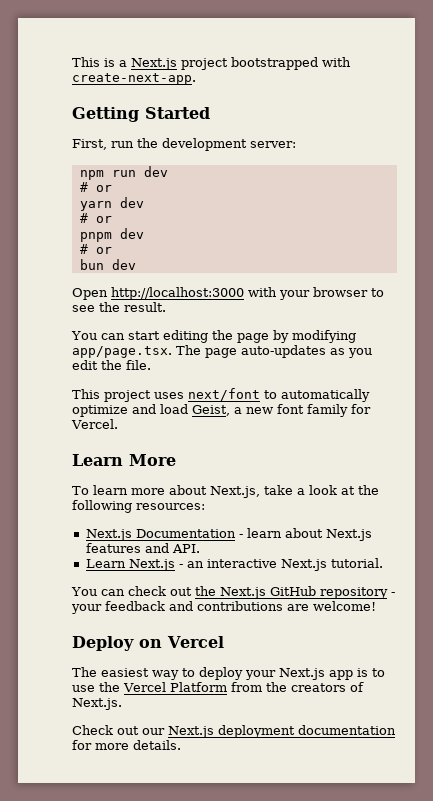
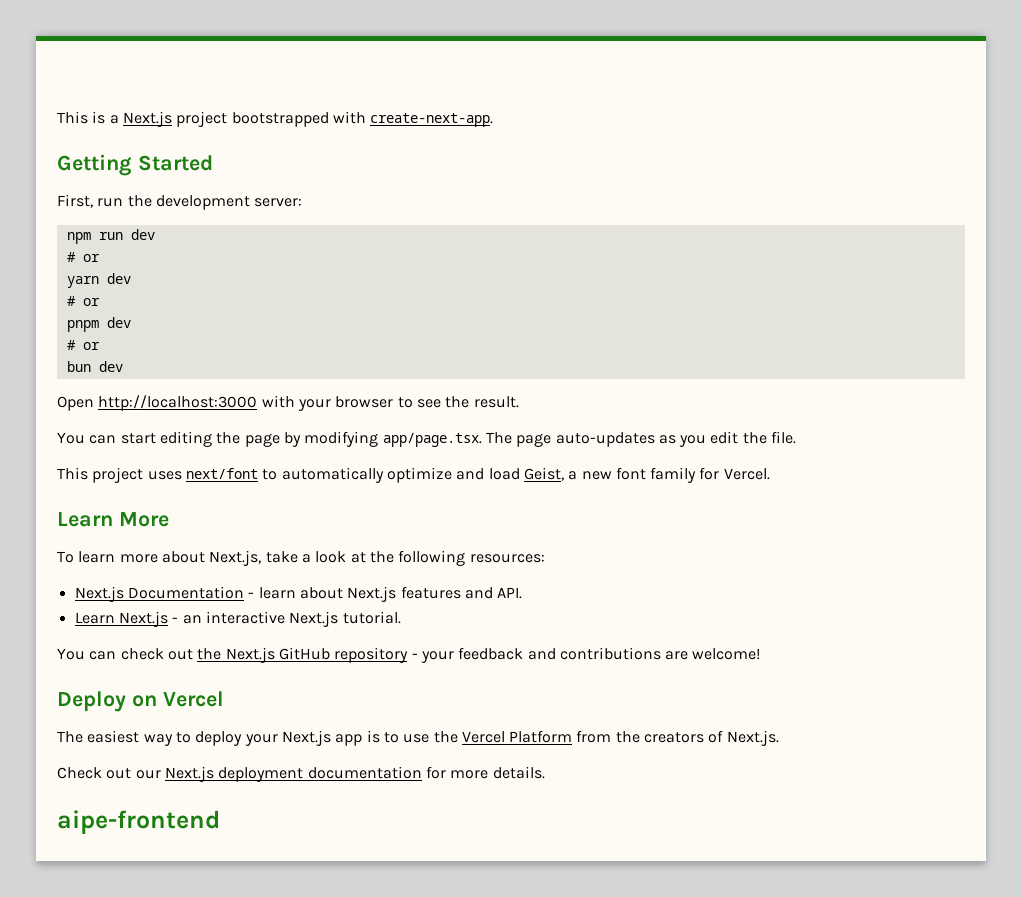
+ aipe-frontend

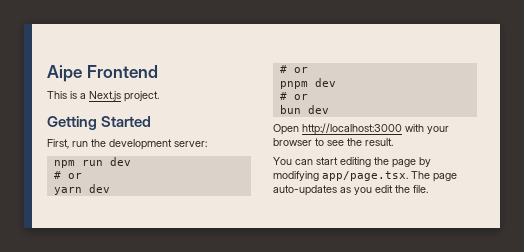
+ Aipe Frontend
- This is a Next.js project bootstrapped with create-next-app.
+ This is a Next.js project.
- This project uses next/font to automatically optimize and load Geist, a new font family for Vercel.
- Learn More
- To learn more about Next.js, take a look at the following resources:
- Next.js Documentation - learn about Next.js features and API.
- Learn Next.js - an interactive Next.js tutorial.
- You can check out the Next.js GitHub repository - your feedback and contributions are welcome!
- Deploy on Vercel
- The easiest way to deploy your Next.js app is to use the Vercel Platform from the creators of Next.js.
- Check out our Next.js deployment documentation for more details.
- aipe-frontend

